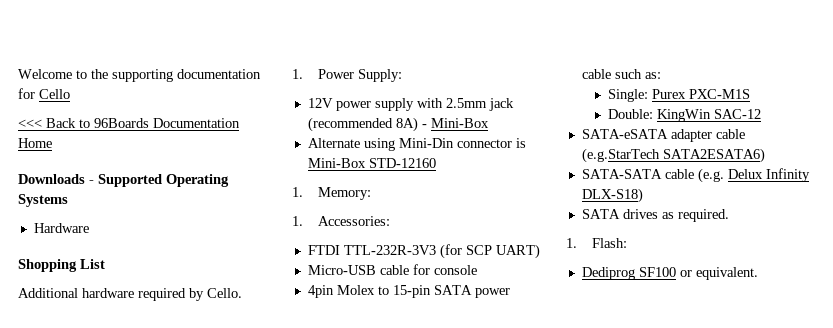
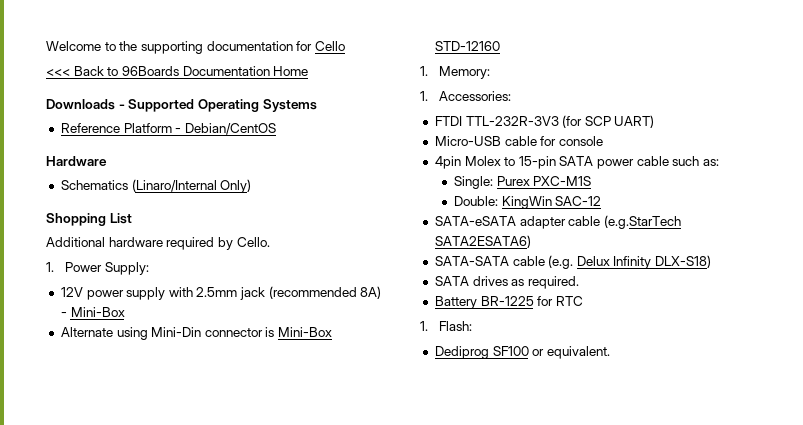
+ Reference Platform - Debian/CentOS
  Hardware
+ Schematics (Linaro/Internal Only)
+ Battery BR-1225 for RTC

